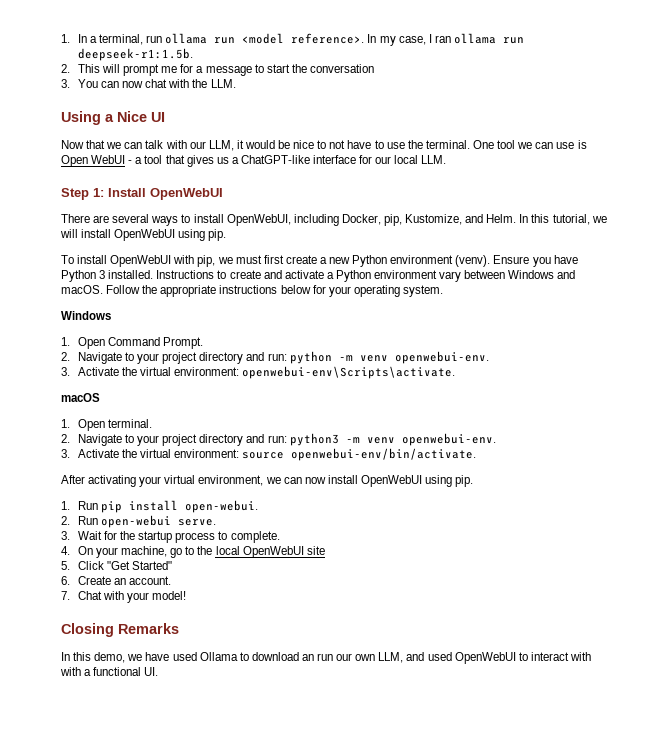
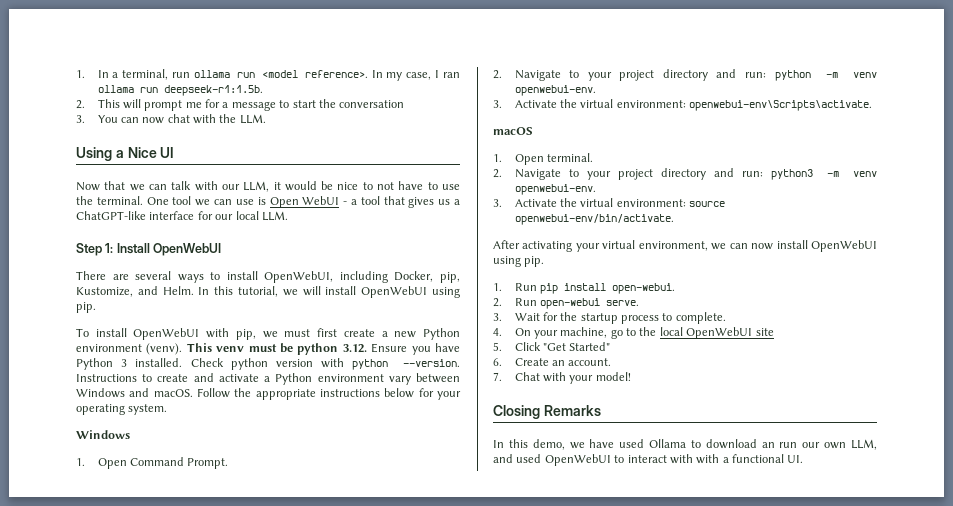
- Ensure you have Python 3 installed.
+ This venv must be python 3.12. Ensure you have Python 3 installed.
+ Check python version with python --version.

